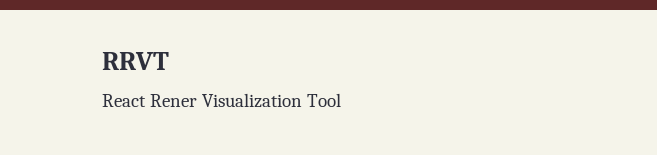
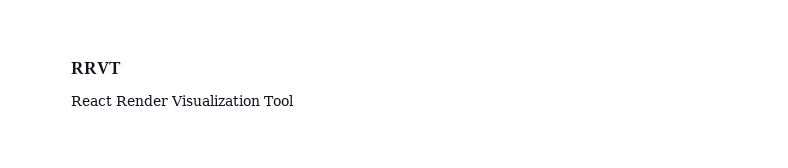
- React Rener Visualization Tool
+ React Render Visualization Tool

